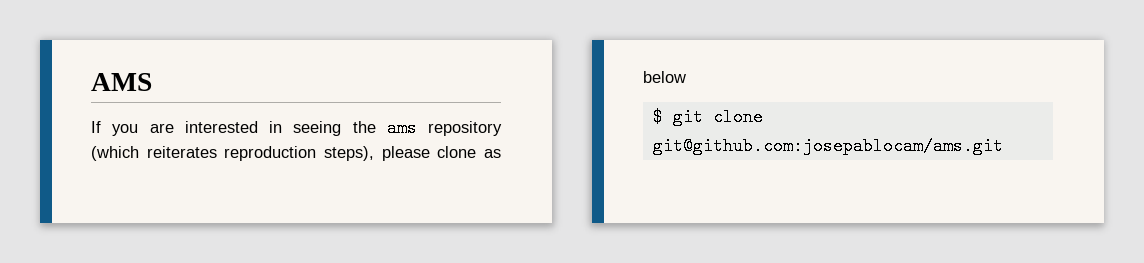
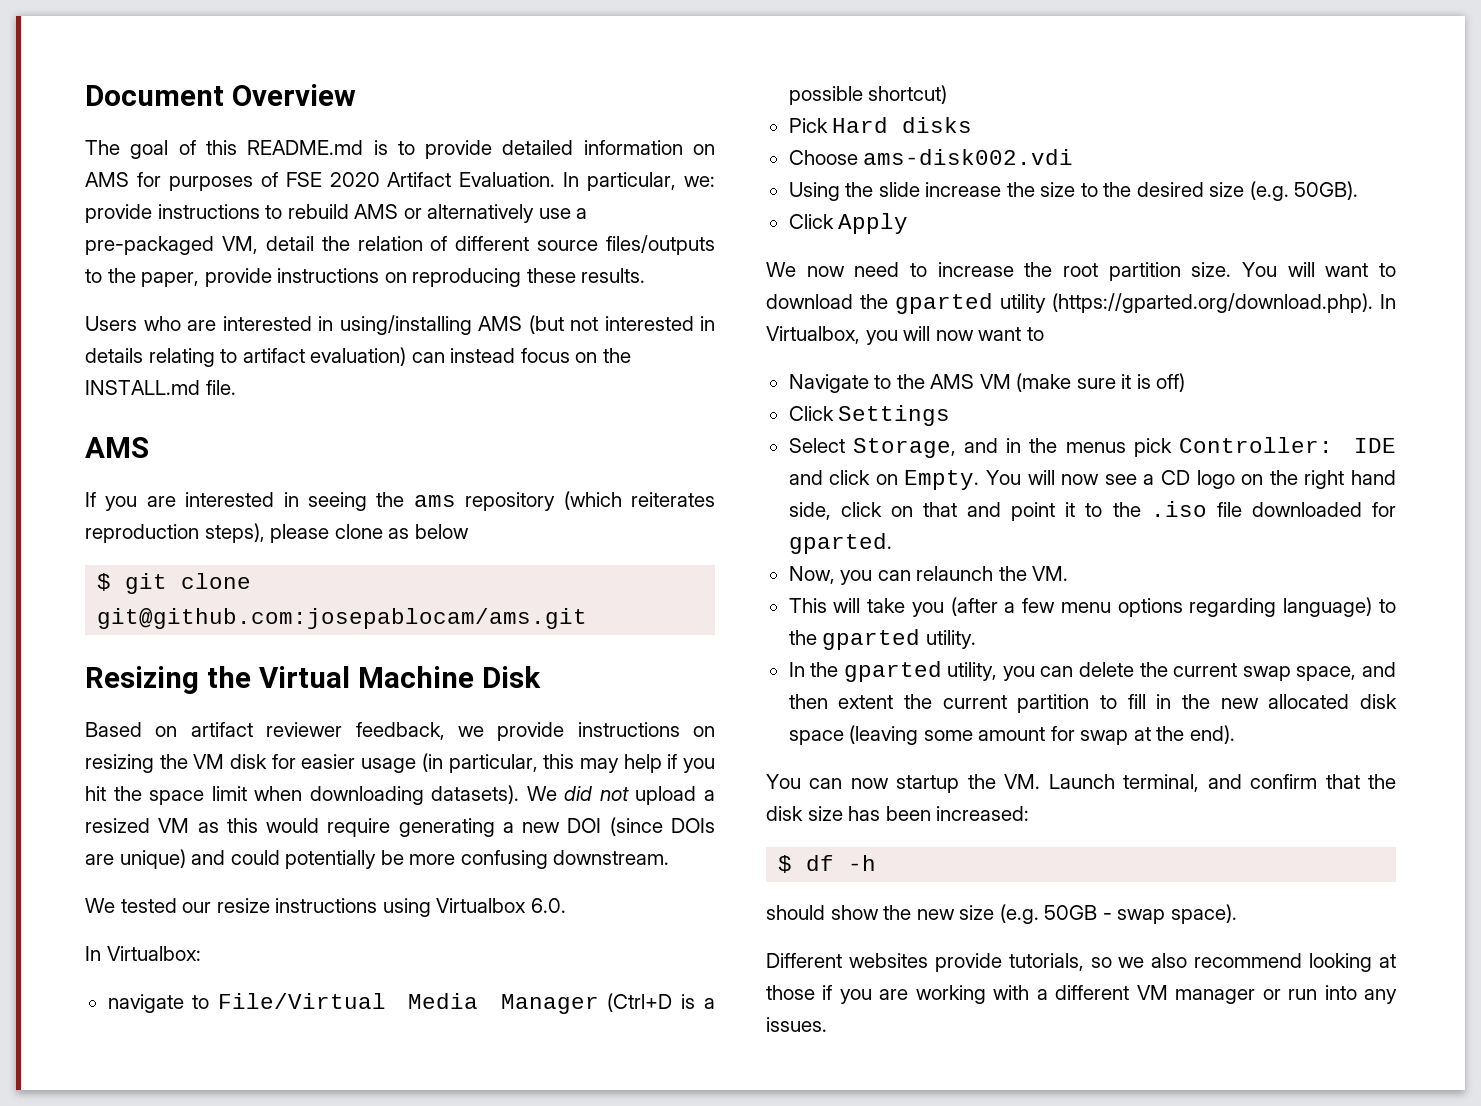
+ Document Overview
+ The goal of this README.md is to provide detailed information on AMS for purposes of FSE 2020 Artifact Evaluation. In particular, we: provide instructions to rebuild AMS or alternatively use a pre-packaged VM, detail the relation of different source files/outputs to the paper, provide instructions on reproducing these results.
+ Users who are interested in using/installing AMS (but not interested in details relating to artifact evaluation) can instead focus on the INSTALL.md file.
+ Resizing the Virtual Machine Disk
+ Based on artifact reviewer feedback, we provide instructions on resizing the VM disk for easier usage (in particular, this may help if you hit the space limit when downloading datasets). We did not upload a resized VM as this would require generating a new DOI (since DOIs are unique) and could potentially be more confusing downstream.
+ We tested our resize instructions using Virtualbox 6.0.
+ In Virtualbox:
+ navigate to File/Virtual Media Manager (Ctrl+D is a possible shortcut)
+ Pick Hard disks
+ Choose ams-disk002.vdi
+ Using the slide increase the size to the desired size (e.g. 50GB).
+ Click Apply
+ We now need to increase the root partition size. You will want to download the gparted utility (https://gparted.org/download.php). In Virtualbox, you will now want to
+ Navigate to the AMS VM (make sure it is off)
+ Click Settings
+ Select Storage, and in the menus pick Controller: IDE and click on Empty. You will now see a CD logo on the right hand side, click on that and point it to the .iso file downloaded for gparted.
+ Now, you can relaunch the VM.
+ This will take you (after a few menu options regarding language) to the gparted utility.
+ In the gparted utility, you can delete the current swap space, and then extent the current partition to fill in the new allocated disk space (leaving some amount for swap at the end).
+ You can now startup the VM. Launch terminal, and confirm that the disk size has been increased:
+ $ df -h
+ should show the new size (e.g. 50GB - swap space).
+ Different websites provide tutorials, so we also recommend looking at those if you are working with a different VM manager or run into any issues.

